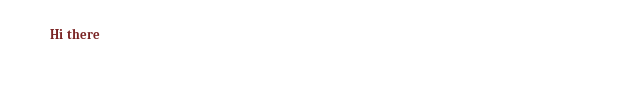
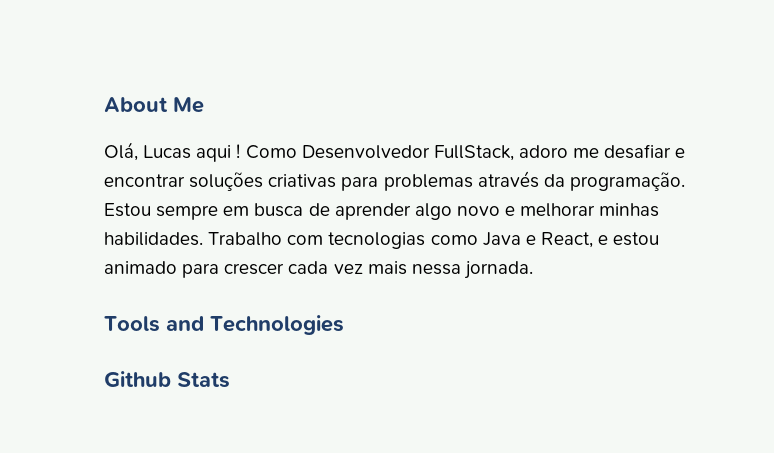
- Hi there
+ About Me
+ Olá, Lucas aqui ! Como Desenvolvedor FullStack, adoro me desafiar e encontrar soluções criativas para problemas através da programação. Estou sempre em busca de aprender algo novo e melhorar minhas habilidades. Trabalho com tecnologias como Java e React, e estou animado para crescer cada vez mais nessa jornada.
+ Tools and Technologies
+ Github Stats

